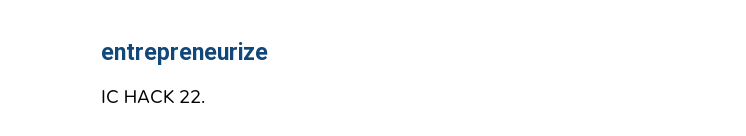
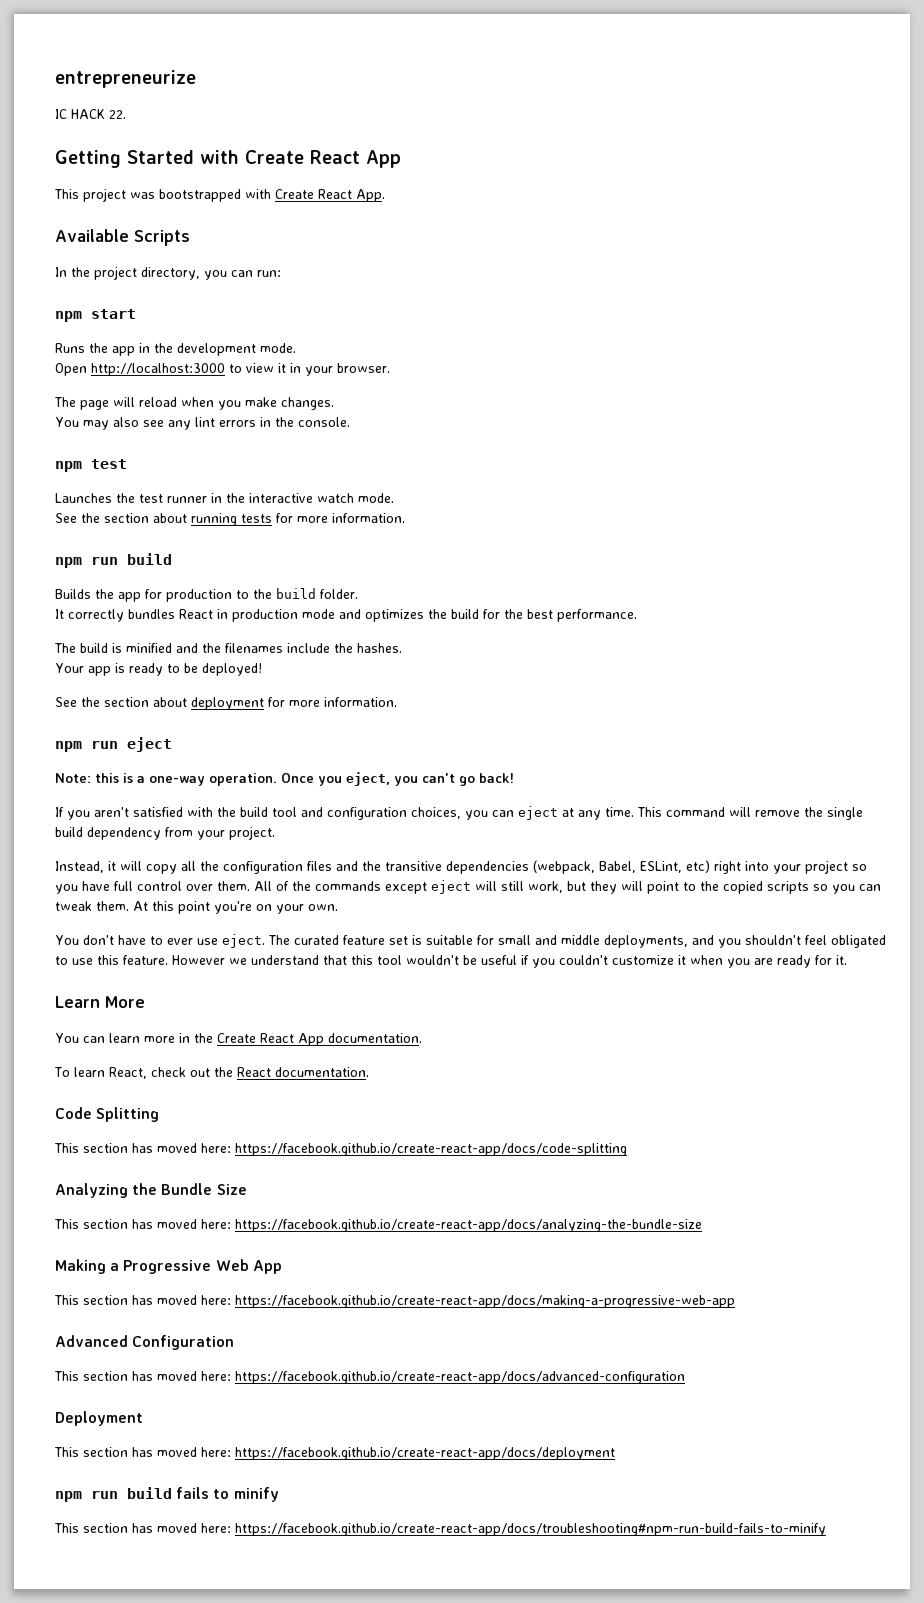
+ Getting Started with Create React App
+ This project was bootstrapped with Create React App.
+ Available Scripts
+ In the project directory, you can run:
+ npm start
+ Runs the app in the development mode.
+ Open http://localhost:3000 to view it in your browser.
+ The page will reload when you make changes.
+ You may also see any lint errors in the console.
+ npm test
+ Launches the test runner in the interactive watch mode.
+ See the section about running tests for more information.
+ npm run build
+ Builds the app for production to the build folder.
+ It correctly bundles React in production mode and optimizes the build for the best performance.
+ The build is minified and the filenames include the hashes.
+ Your app is ready to be deployed!
+ See the section about deployment for more information.
+ npm run eject
+ Note: this is a one-way operation. Once you eject, you can't go back!
+ If you aren't satisfied with the build tool and configuration choices, you can eject at any time. This command will remove the single build dependency from your project.
+ Instead, it will copy all the configuration files and the transitive dependencies (webpack, Babel, ESLint, etc) right into your project so you have full control over them. All of the commands except eject will still work, but they will point to the copied scripts so you can tweak them. At this point you're on your own.
+ You don't have to ever use eject. The curated feature set is suitable for small and middle deployments, and you shouldn't feel obligated to use this feature. However we understand that this tool wouldn't be useful if you couldn't customize it when you are ready for it.
+ Learn More
+ You can learn more in the Create React App documentation.
+ To learn React, check out the React documentation.
+ Code Splitting
+ This section has moved here: https://facebook.github.io/create-react-app/docs/code-splitting
+ Analyzing the Bundle Size
+ This section has moved here: https://facebook.github.io/create-react-app/docs/analyzing-the-bundle-size
+ Making a Progressive Web App
+ This section has moved here: https://facebook.github.io/create-react-app/docs/making-a-progressive-web-app
+ Advanced Configuration
+ This section has moved here: https://facebook.github.io/create-react-app/docs/advanced-configuration
+ Deployment
+ This section has moved here: https://facebook.github.io/create-react-app/docs/deployment
+ npm run build fails to minify
+ This section has moved here: https://facebook.github.io/create-react-app/docs/troubleshooting#npm-run-build-fails-to-minify

